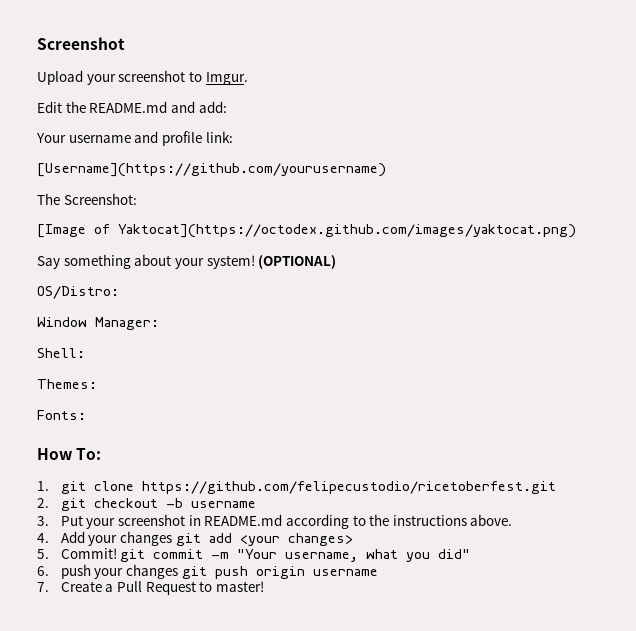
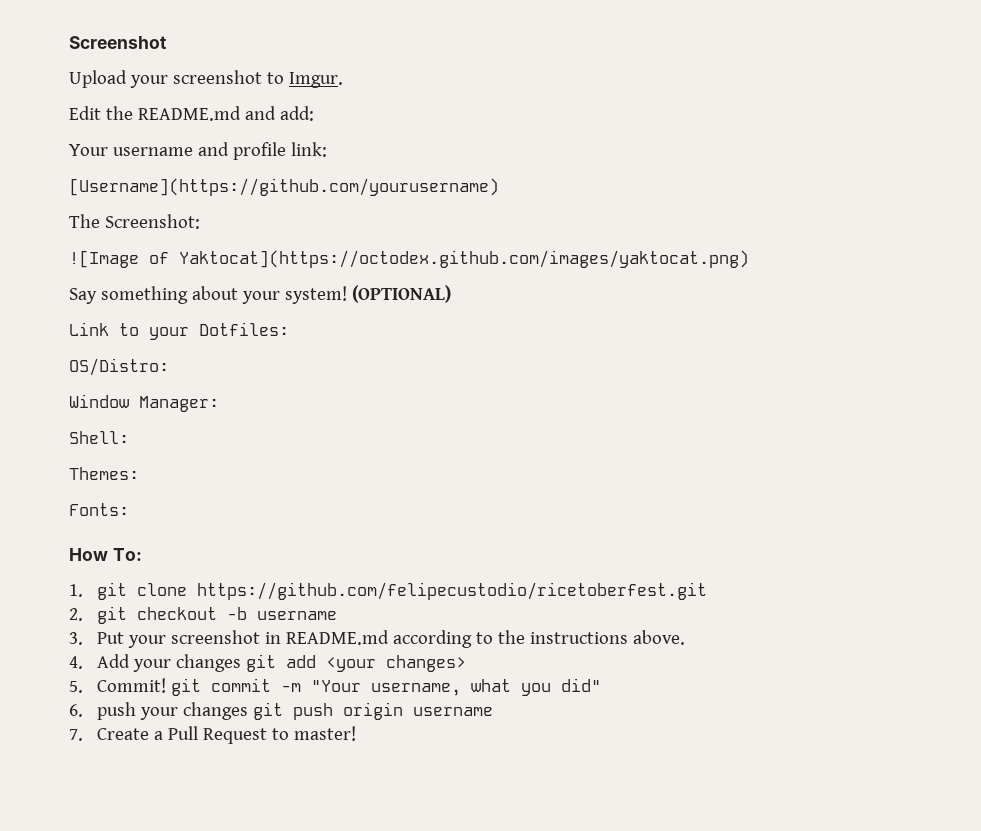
- [Image of Yaktocat](https://octodex.github.com/images/yaktocat.png)
+ ![Image of Yaktocat](https://octodex.github.com/images/yaktocat.png)
+ Link to your Dotfiles:

